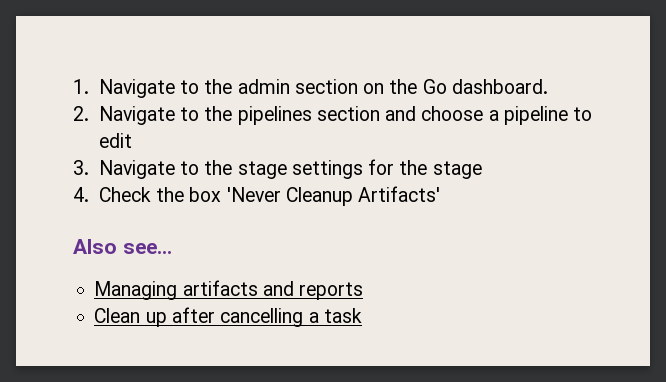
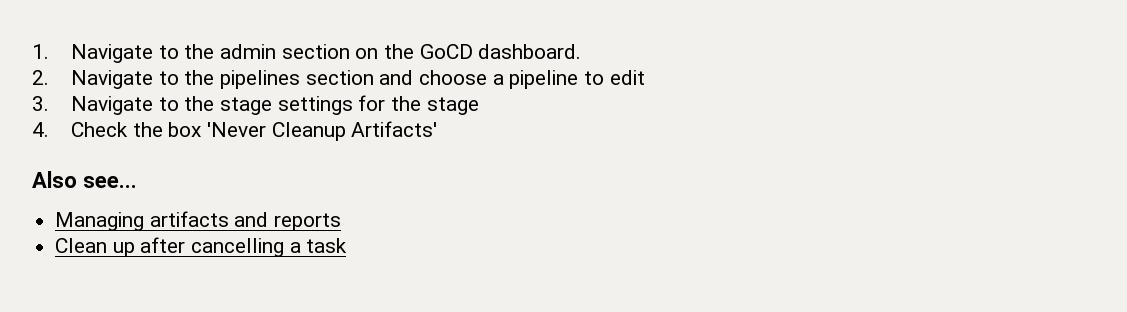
- 1. Navigate to the admin section on the Go dashboard.
+ 1. Navigate to the admin section on the GoCD dashboard.

